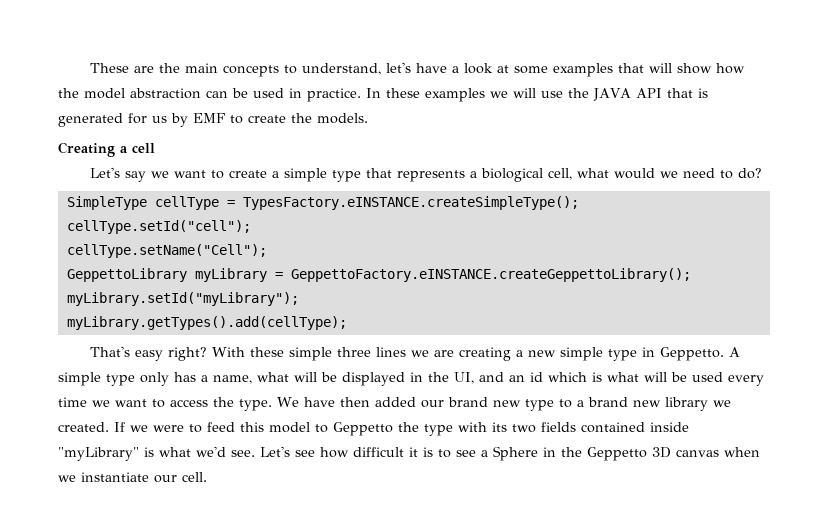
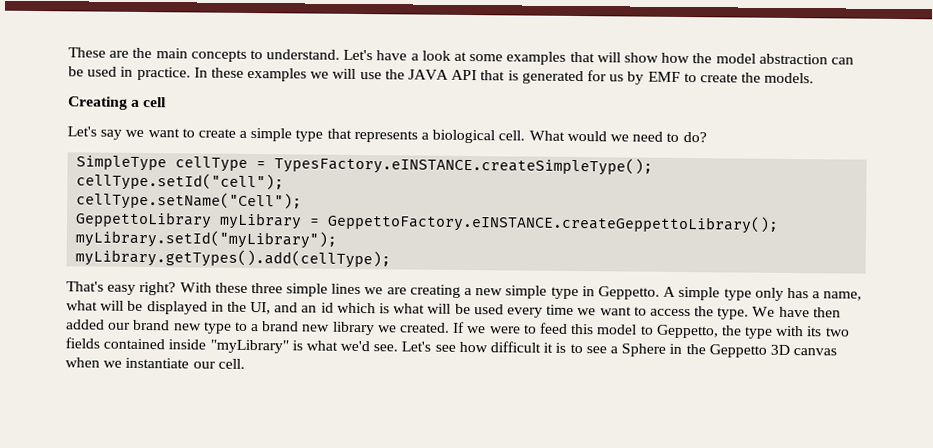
- These are the main concepts to understand, let's have a look at some examples that will show how the model abstraction can be used in practice.
+ These are the main concepts to understand. Let's have a look at some examples that will show how the model abstraction can be used in practice.
- Let's say we want to create a simple type that represents a biological cell, what would we need to do?
+ Let's say we want to create a simple type that represents a biological cell. What would we need to do?
- With these simple three lines we are creating a new simple type in Geppetto.
+ With these three simple lines we are creating a new simple type in Geppetto.
- If we were to feed this model to Geppetto the type with its two fields contained inside "myLibrary" is what we'd see.
+ If we were to feed this model to Geppetto, the type with its two fields contained inside "myLibrary" is what we'd see.

